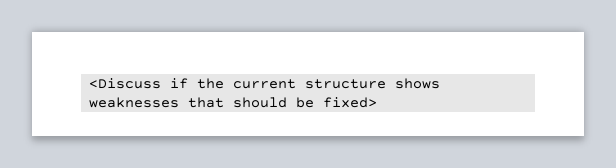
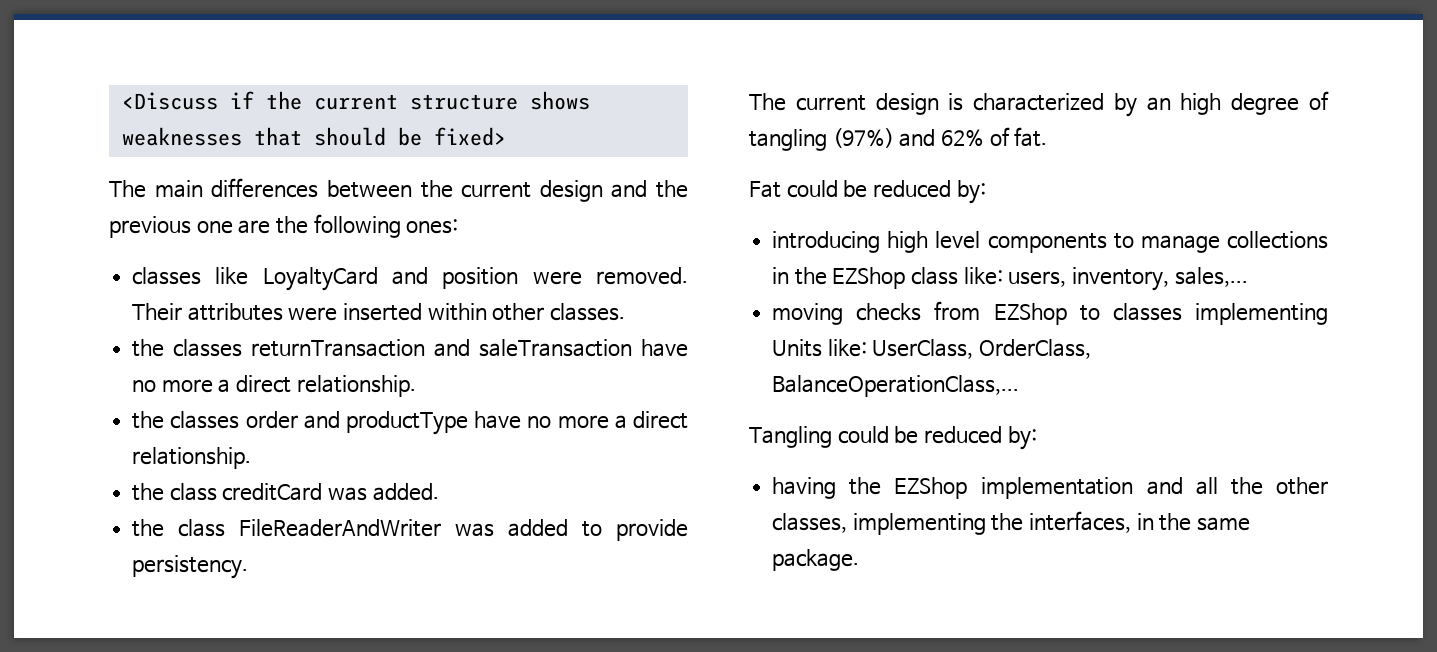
+ The main differences between the current design and the previous one are the following ones:
+ classes like LoyaltyCard and position were removed. Their attributes were inserted within other classes.
+ the classes returnTransaction and saleTransaction have no more a direct relationship.
+ the classes order and productType have no more a direct relationship.
+ the class creditCard was added.
+ the class FileReaderAndWriter was added to provide persistency.
+ The current design is characterized by an high degree of tangling (97%) and 62% of fat.
+ Fat could be reduced by:
+ introducing high level components to manage collections in the EZShop class like: users, inventory, sales,...
+ moving checks from EZShop to classes implementing Units like: UserClass, OrderClass, BalanceOperationClass,...
+ Tangling could be reduced by:
+ having the EZShop implementation and all the other classes, implementing the interfaces, in the same package.

